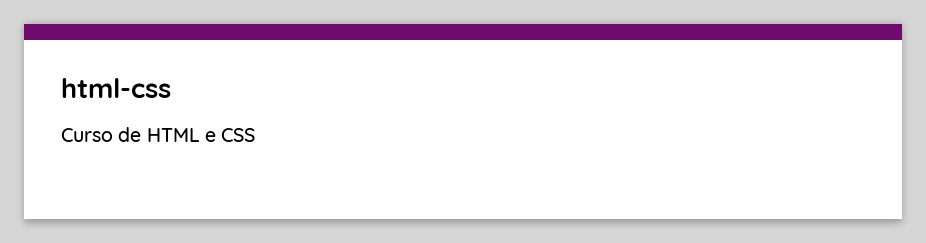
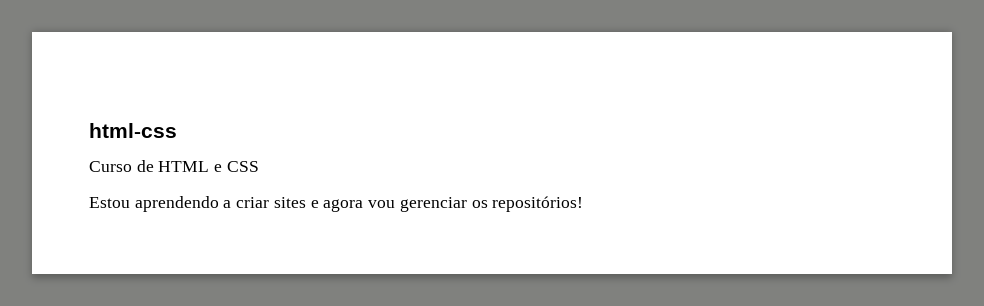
+ Estou aprendendo a criar sites e agora vou gerenciar os repositórios!

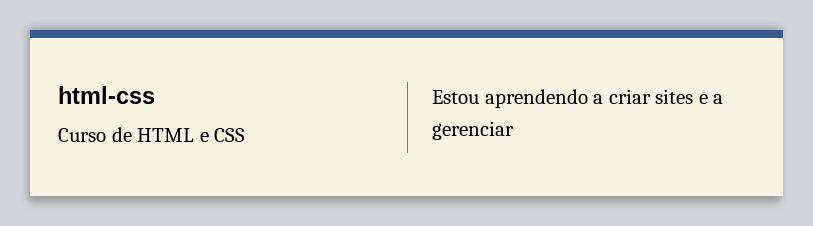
- Estou aprendendo a criar sites e agora vou gerenciar os repositórios!
+ Estou aprendendo a criar sites e a gerenciar

